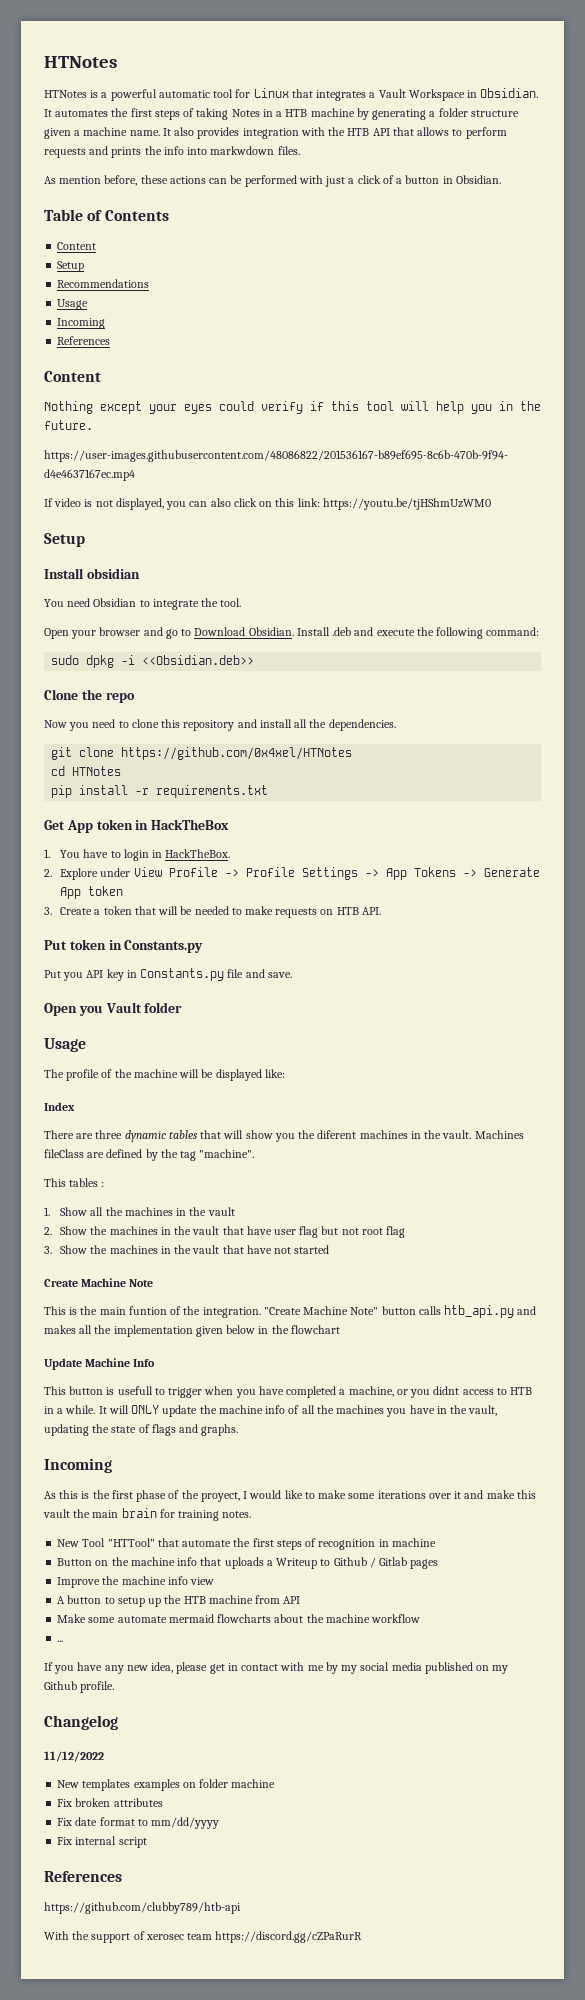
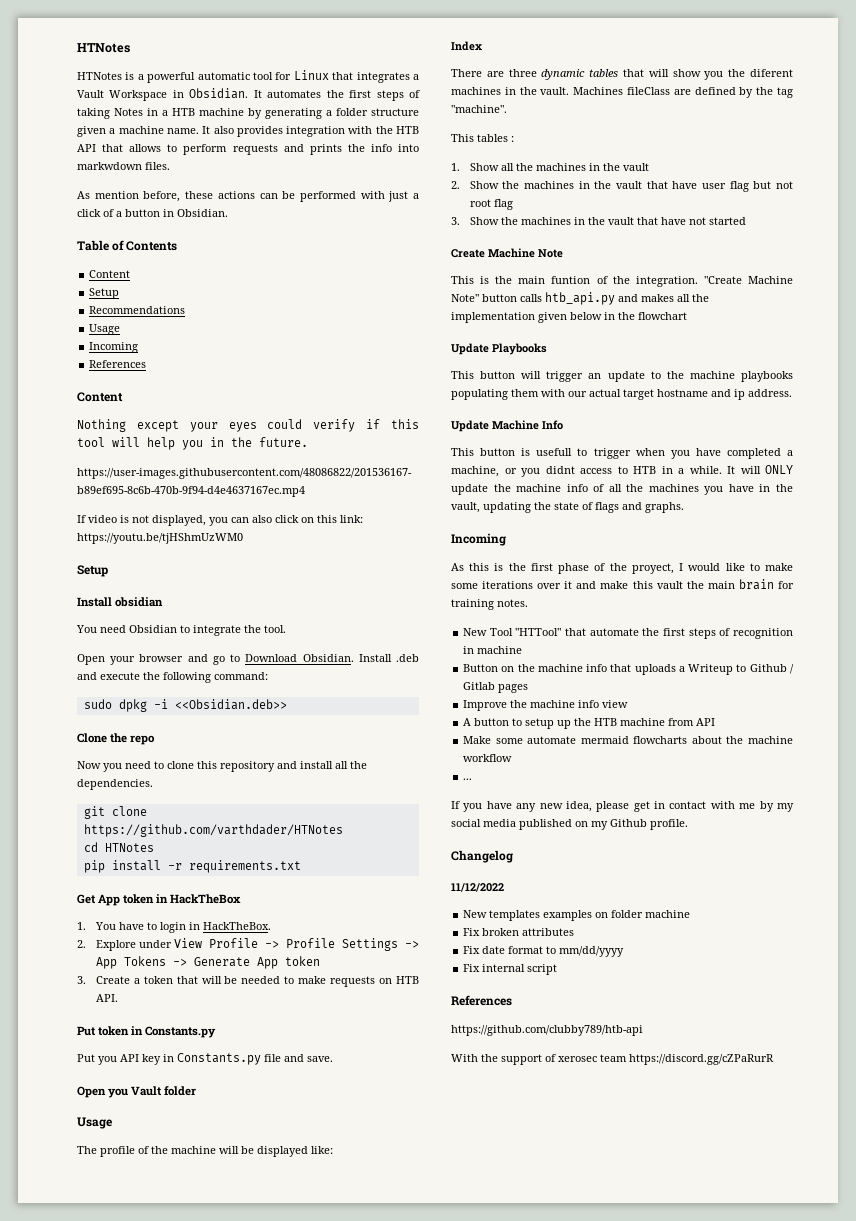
- git clone https://github.com/0x4xel/HTNotes
+ git clone https://github.com/varthdader/HTNotes
+ Update Playbooks
+ This button will trigger an update to the machine playbooks populating them with our actual target hostname and ip address.

